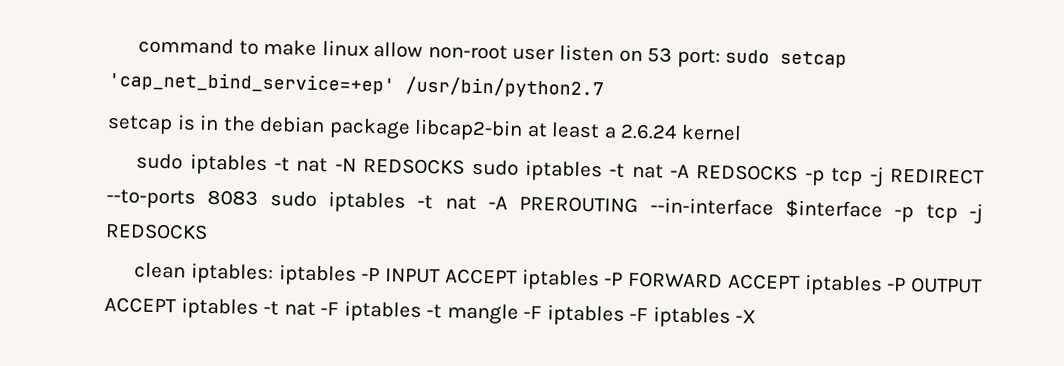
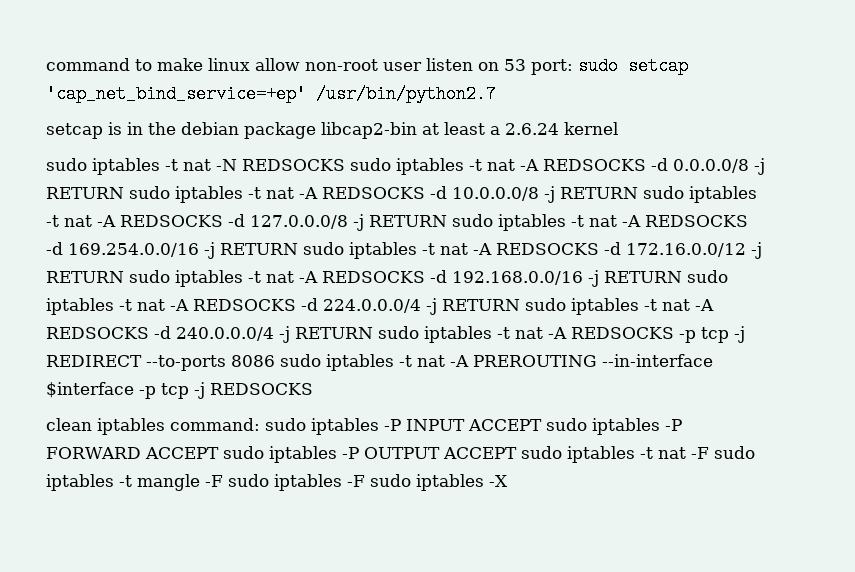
- sudo iptables -t nat -N REDSOCKS sudo iptables -t nat -A REDSOCKS -p tcp -j REDIRECT --to-ports 8083 sudo iptables -t nat -A PREROUTING --in-interface $interface -p tcp -j REDSOCKS
+ sudo iptables -t nat -N REDSOCKS sudo iptables -t nat -A REDSOCKS -d 0.0.0.0/8 -j RETURN sudo iptables -t nat -A REDSOCKS -d 10.0.0.0/8 -j RETURN sudo iptables -t nat -A REDSOCKS -d 127.0.0.0/8 -j RETURN sudo iptables -t nat -A REDSOCKS -d 169.254.0.0/16 -j RETURN sudo iptables -t nat -A REDSOCKS -d 172.16.0.0/12 -j RETURN sudo iptables -t nat -A REDSOCKS -d 192.168.0.0/16 -j RETURN sudo iptables -t nat -A REDSOCKS -d 224.0.0.0/4 -j RETURN sudo iptables -t nat -A REDSOCKS -d 240.0.0.0/4 -j RETURN sudo iptables -t nat -A REDSOCKS -p tcp -j REDIRECT --to-ports 8086 sudo iptables -t nat -A PREROUTING --in-interface $interface -p tcp -j REDSOCKS
- clean iptables: iptables -P INPUT ACCEPT iptables -P FORWARD ACCEPT iptables -P OUTPUT ACCEPT iptables -t nat -F iptables -t mangle -F iptables -F iptables -X
+ clean iptables command: sudo iptables -P INPUT ACCEPT sudo iptables -P FORWARD ACCEPT sudo iptables -P OUTPUT ACCEPT sudo iptables -t nat -F sudo iptables -t mangle -F sudo iptables -F sudo iptables -X

